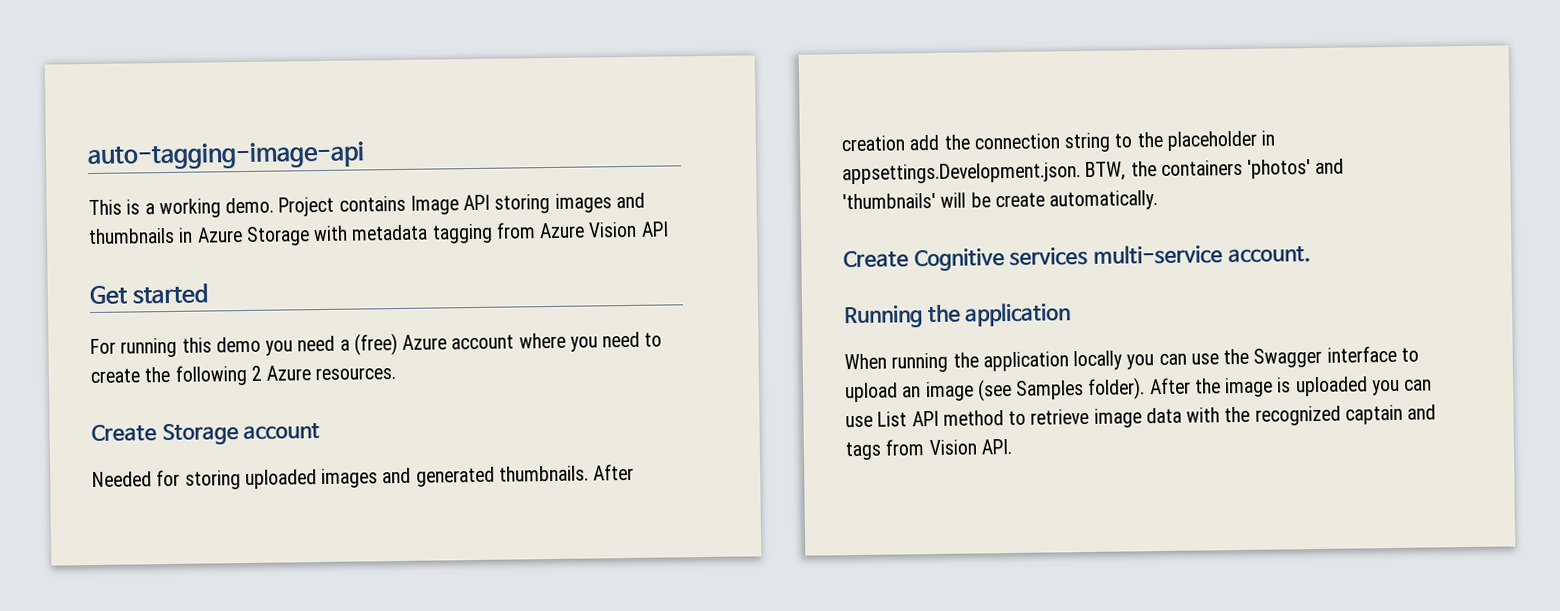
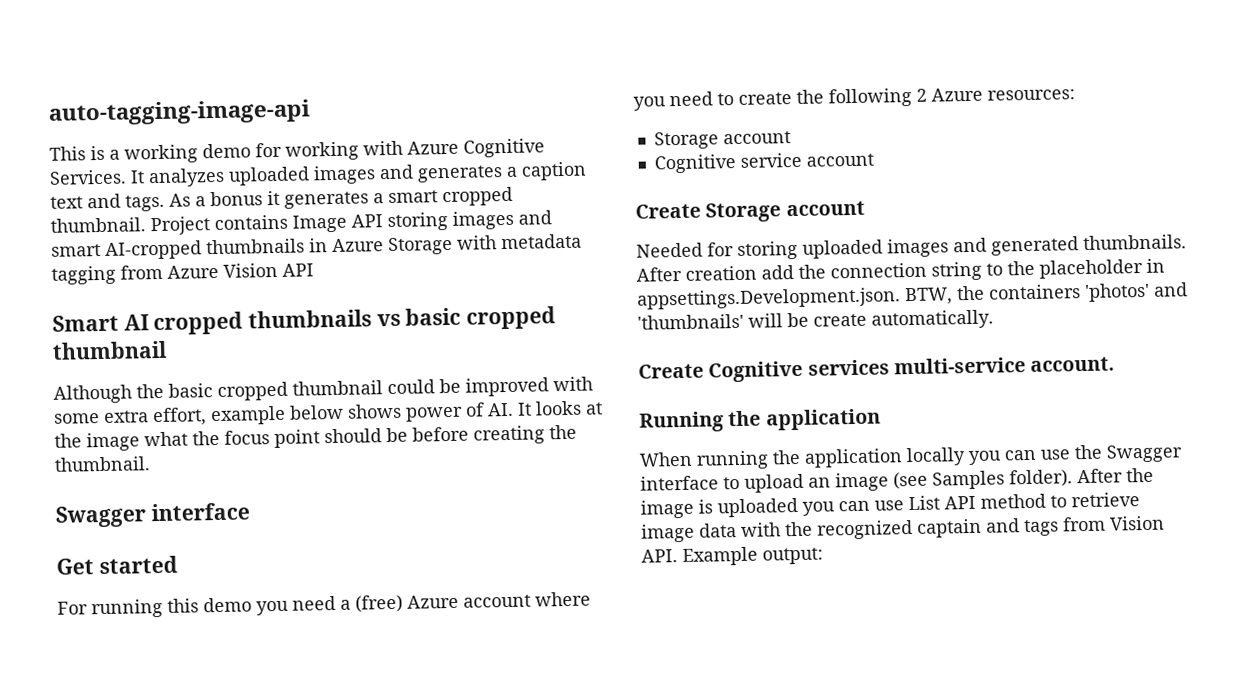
- This is a working demo.
+ This is a working demo for working with Azure Cognitive Services. It analyzes uploaded images and generates a caption text and tags. As a bonus it generates a smart cropped thumbnail.
- Project contains Image API storing images and thumbnails in Azure Storage with metadata tagging from Azure Vision API
+ Project contains Image API storing images and smart AI-cropped thumbnails in Azure Storage with metadata tagging from Azure Vision API
+ Smart AI cropped thumbnails vs basic cropped thumbnail
+ Although the basic cropped thumbnail could be improved with some extra effort, example below shows power of AI. It looks at the image what the focus point should be before creating the thumbnail.
+ Swagger interface
- For running this demo you need a (free) Azure account where you need to create the following 2 Azure resources.
+ For running this demo you need a (free) Azure account where you need to create the following 2 Azure resources:
+ Storage account
+ Cognitive service account
- After the image is uploaded you can use List API method to retrieve image data with the recognized captain and tags from Vision API.
+ After the image is uploaded you can use List API method to retrieve image data with the recognized captain and tags from Vision API. Example output:

